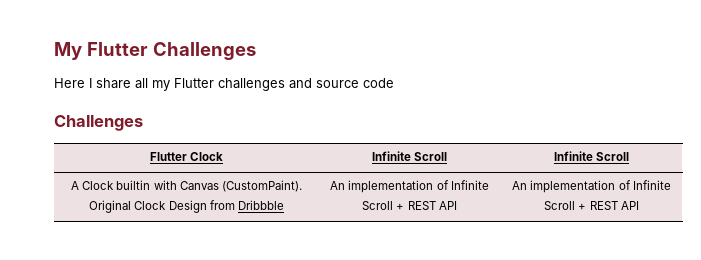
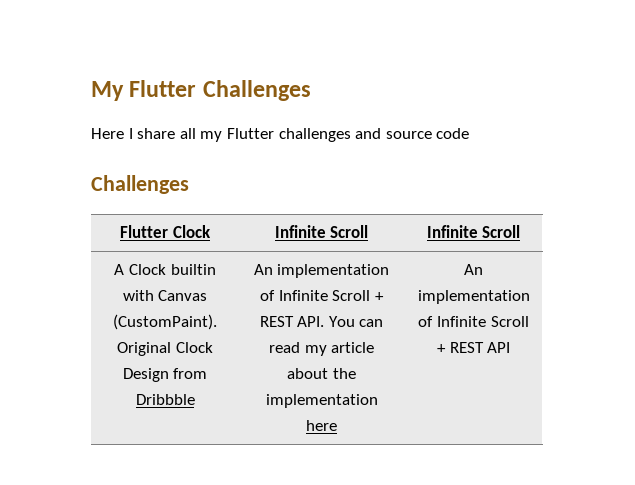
- A Clock builtin with Canvas (CustomPaint). Original Clock Design from Dribbble | An implementation of Infinite Scroll + REST API | An implementation of Infinite Scroll + REST API
+ A Clock builtin with Canvas (CustomPaint). Original Clock Design from Dribbble | An implementation of Infinite Scroll + REST API. You can read my article about the implementation here | An implementation of Infinite Scroll + REST API

